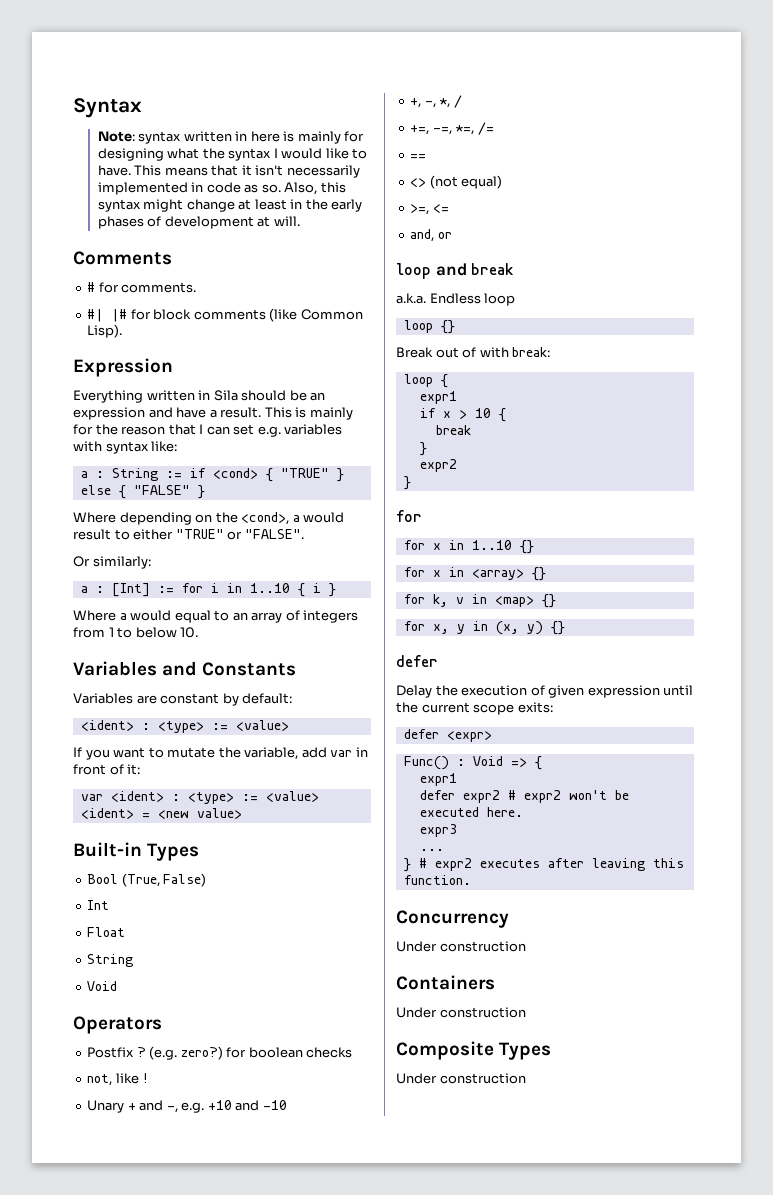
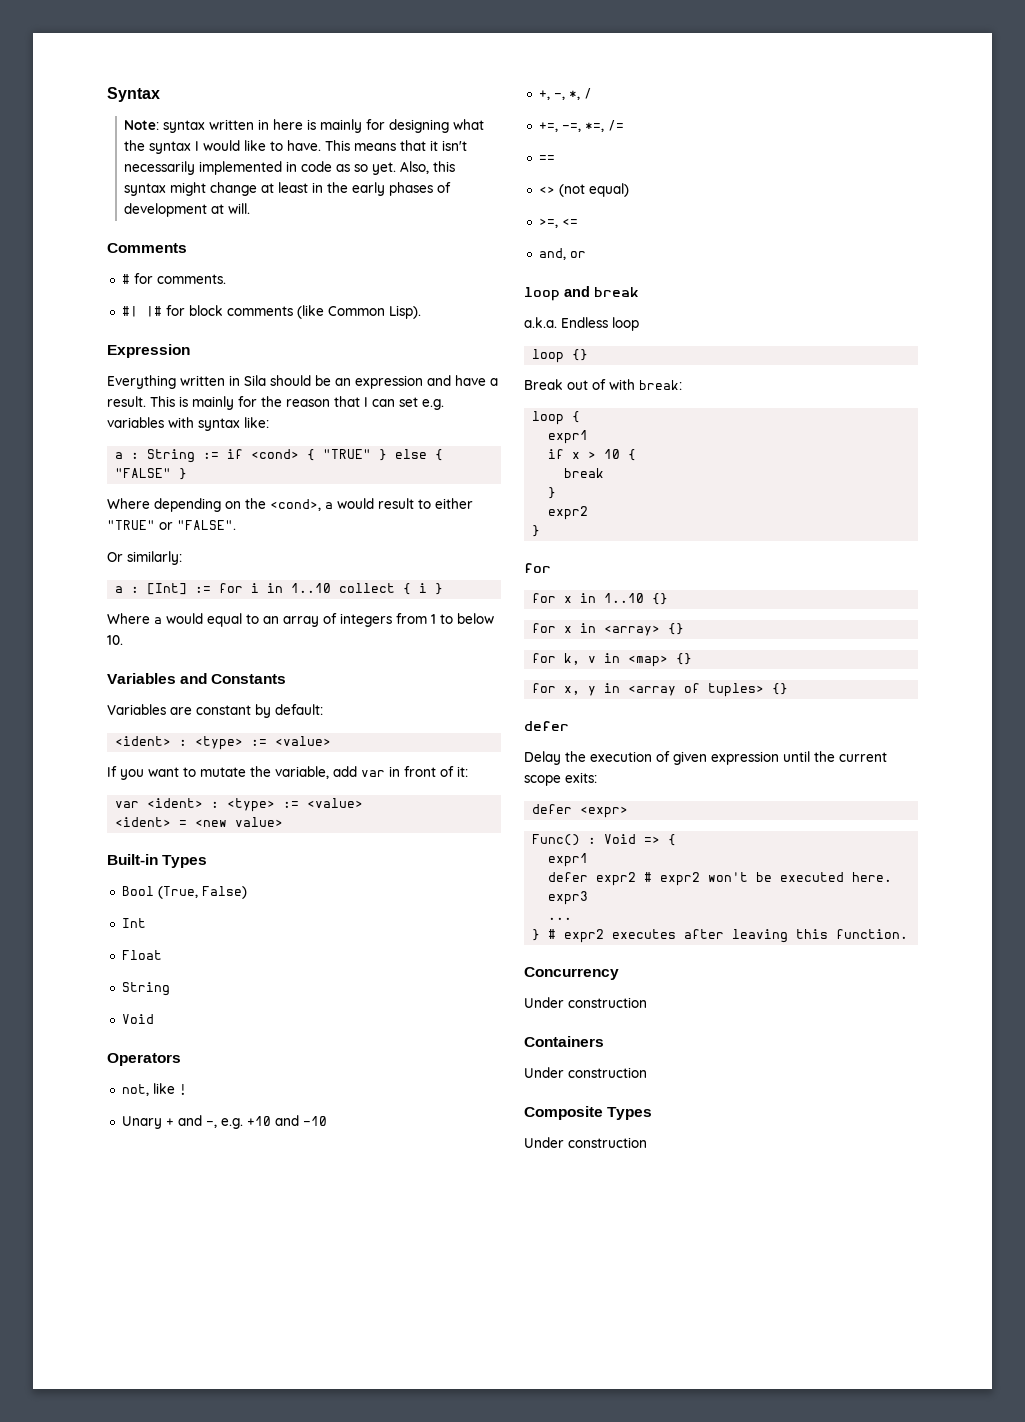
- This means that it isn't necessarily implemented in code as so.
+ This means that it isn't necessarily implemented in code as so yet.
- a : [Int] := for i in 1..10 { i }
+ a : [Int] := for i in 1..10 collect { i }
- Postfix ? (e.g. zero?) for boolean checks
- for x, y in (x, y) {}
+ for x, y in <array of tuples> {}

